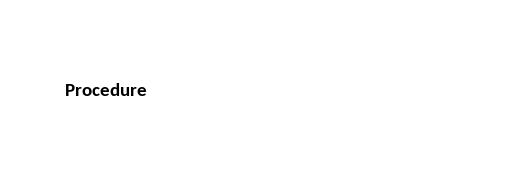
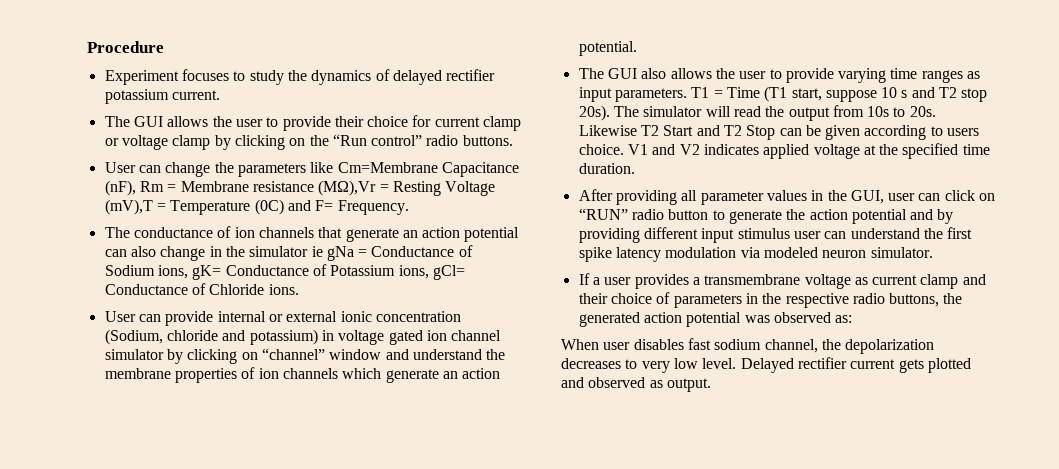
+ Experiment focuses to study the dynamics of delayed rectifier potassium current.
+ The GUI allows the user to provide their choice for current clamp or voltage clamp by clicking on the “Run control” radio buttons.
+ User can change the parameters like Cm=Membrane Capacitance (nF), Rm = Membrane resistance (MΩ),Vr = Resting Voltage (mV),T = Temperature (0C) and F= Frequency.
+ The conductance of ion channels that generate an action potential can also change in the simulator ie gNa = Conductance of Sodium ions, gK= Conductance of Potassium ions, gCl= Conductance of Chloride ions.
+ User can provide internal or external ionic concentration (Sodium, chloride and potassium) in voltage gated ion channel simulator by clicking on “channel” window and understand the membrane properties of ion channels which generate an action potential.
+ The GUI also allows the user to provide varying time ranges as input parameters. T1 = Time (T1 start, suppose 10 s and T2 stop 20s). The simulator will read the output from 10s to 20s. Likewise T2 Start and T2 Stop can be given according to users choice. V1 and V2 indicates applied voltage at the specified time duration.
+ After providing all parameter values in the GUI, user can click on “RUN” radio button to generate the action potential and by providing different input stimulus user can understand the first spike latency modulation via modeled neuron simulator.
+ If a user provides a transmembrane voltage as current clamp and their choice of parameters in the respective radio buttons, the generated action potential was observed as:
+ When user disables fast sodium channel, the depolarization decreases to very low level. Delayed rectifier current gets plotted and observed as output.

